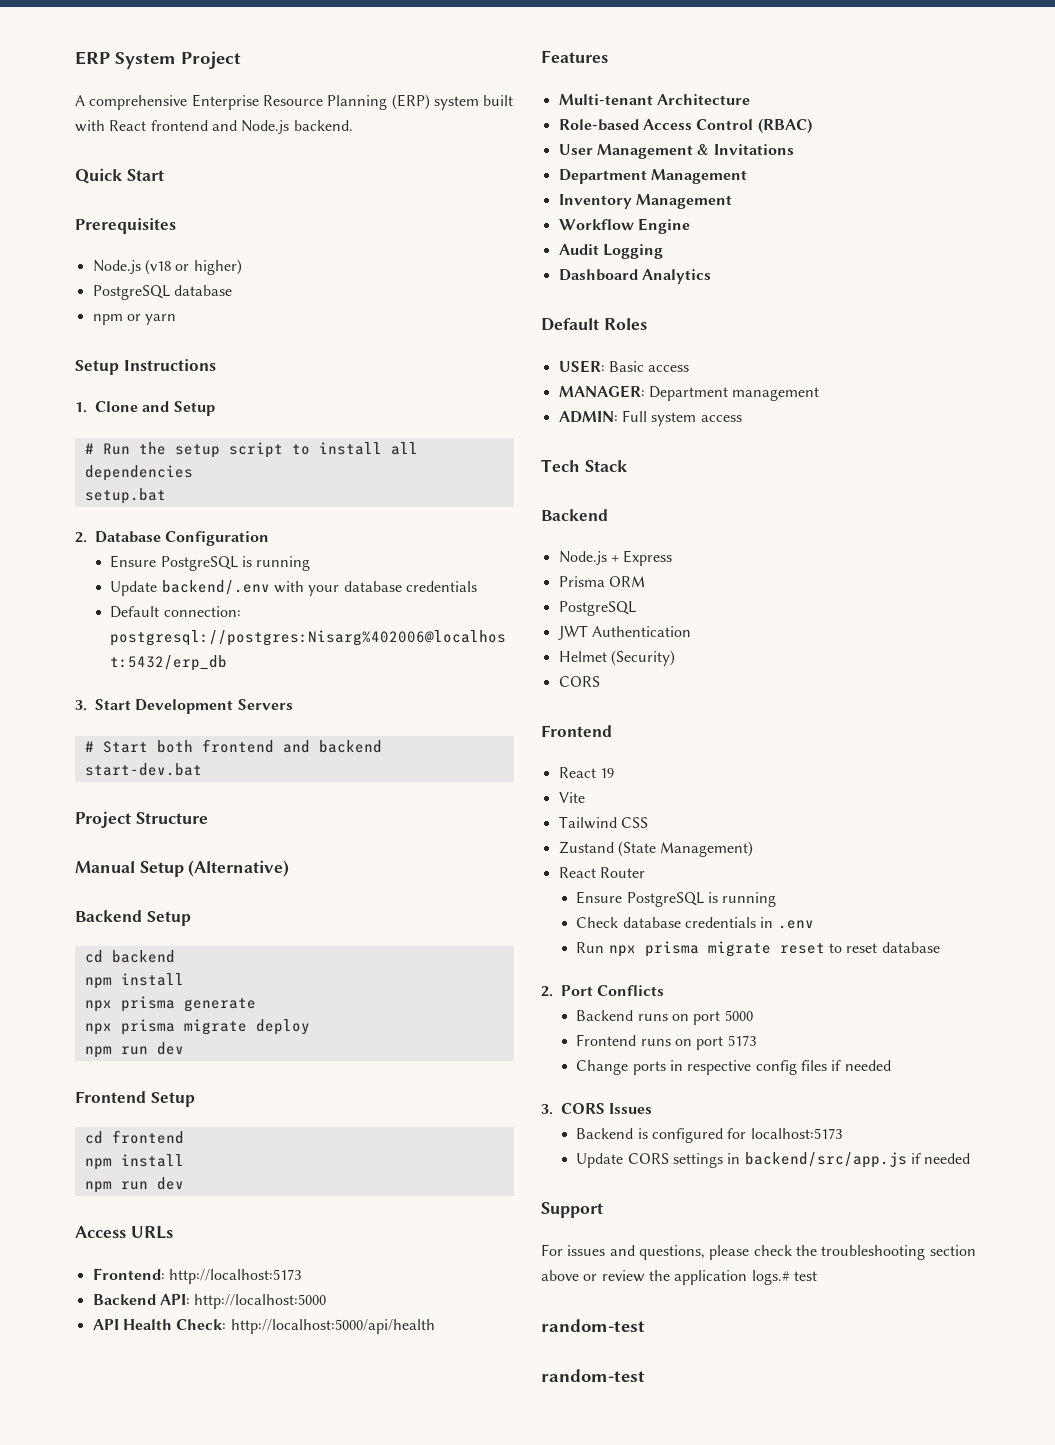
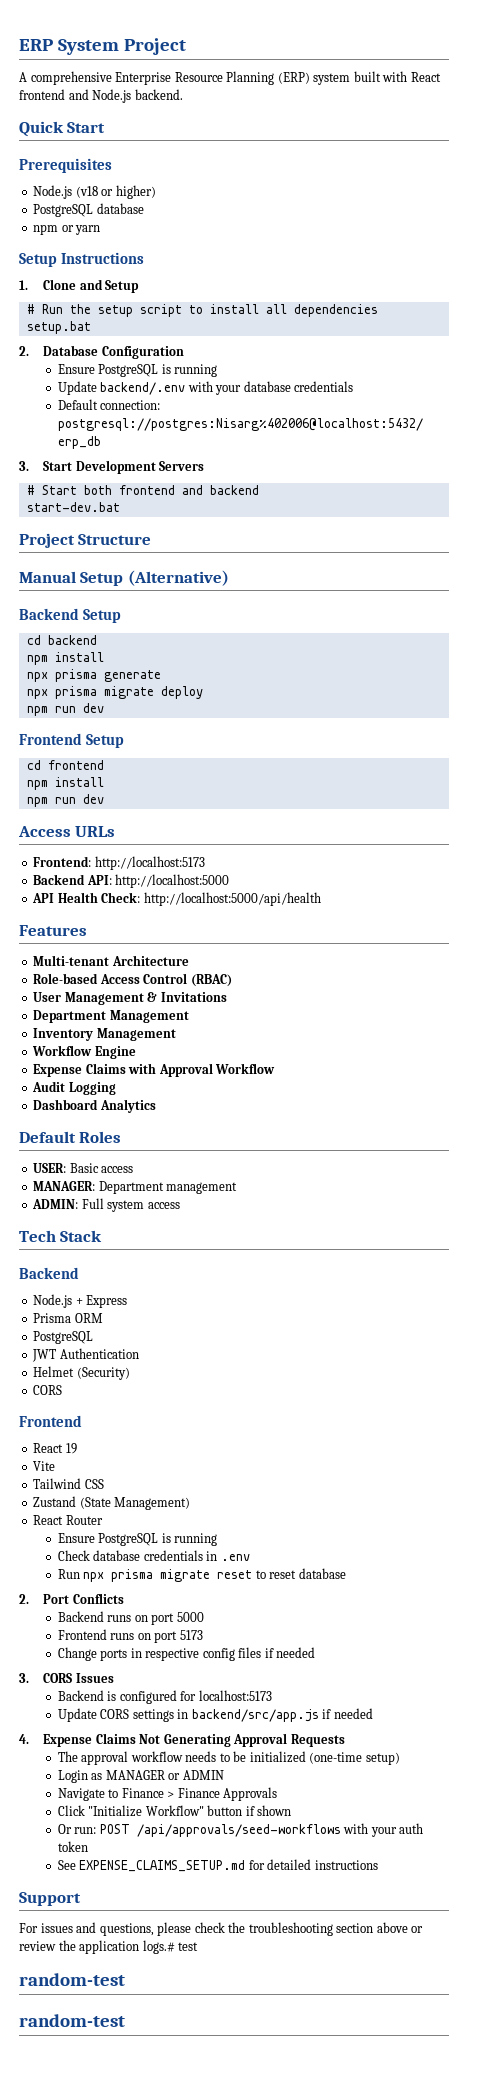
+ Expense Claims with Approval Workflow
+ 4. Expense Claims Not Generating Approval Requests
+ The approval workflow needs to be initialized (one-time setup)
+ Login as MANAGER or ADMIN
+ Navigate to Finance > Finance Approvals
+ Click "Initialize Workflow" button if shown
+ Or run: POST /api/approvals/seed-workflows with your auth token
+ See EXPENSE_CLAIMS_SETUP.md for detailed instructions

